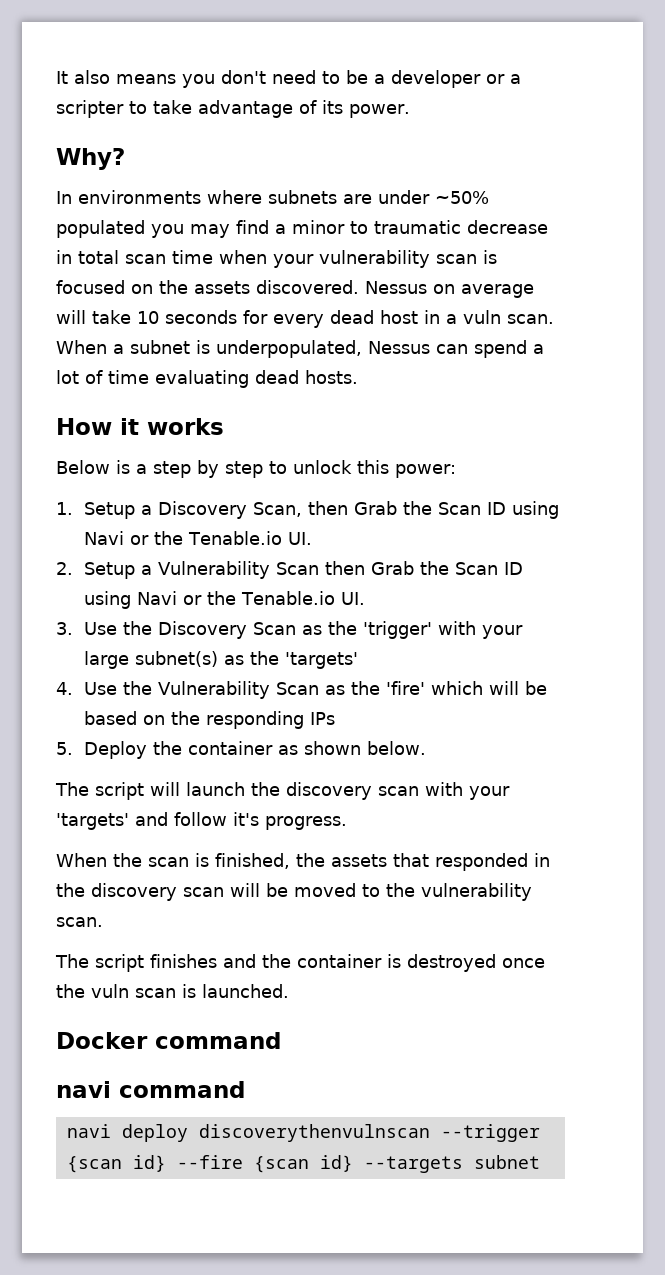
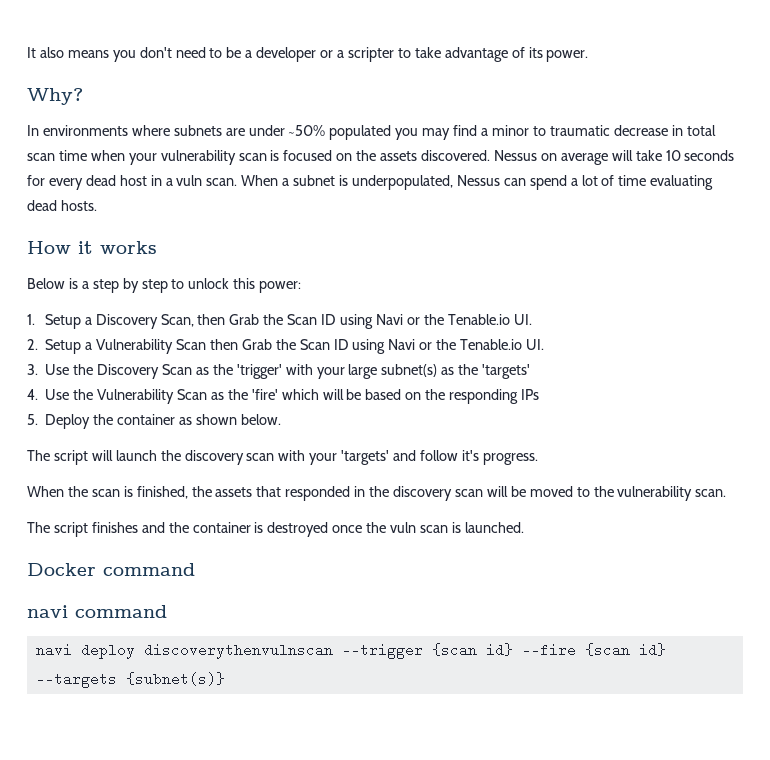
- navi deploy discoverythenvulnscan --trigger {scan id} --fire {scan id} --targets subnet
+ navi deploy discoverythenvulnscan --trigger {scan id} --fire {scan id} --targets {subnet(s)}

